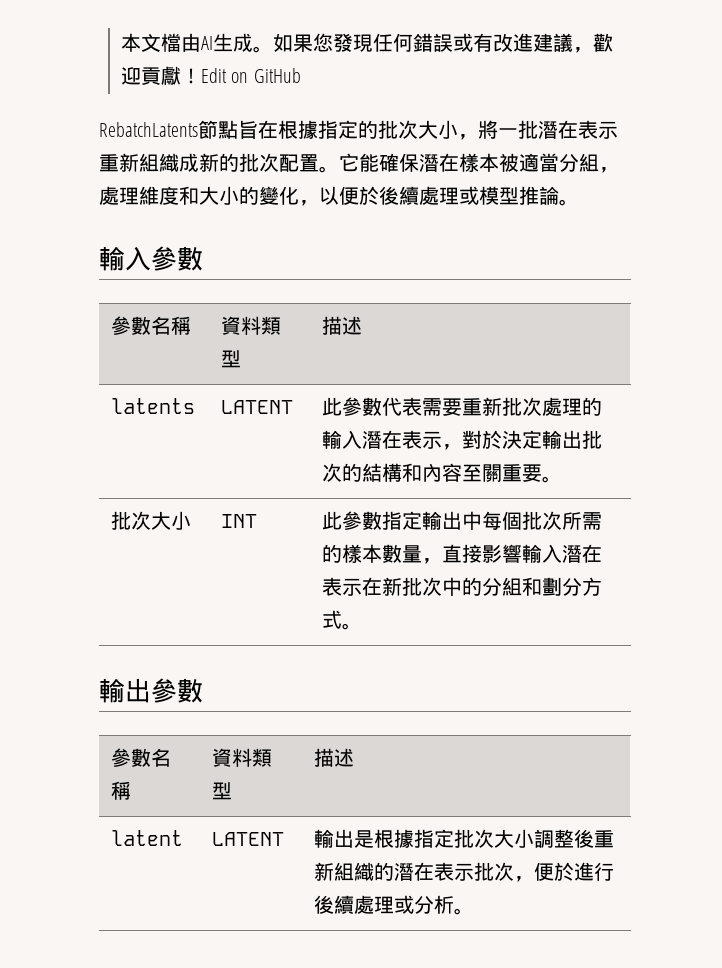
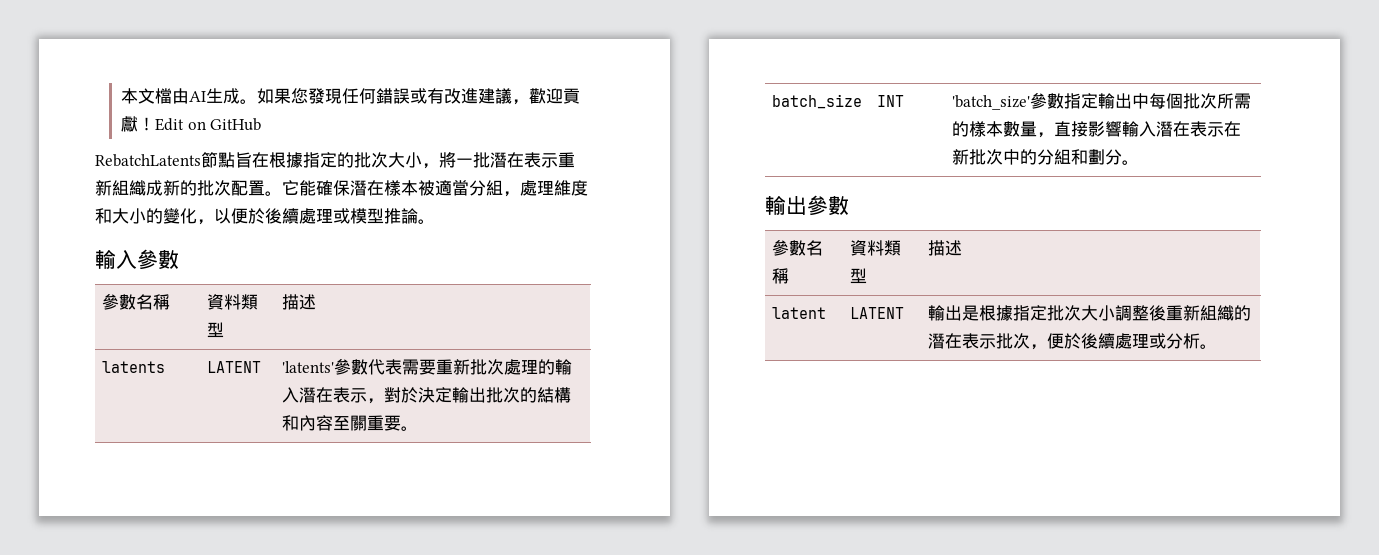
- latents | LATENT | 此參數代表需要重新批次處理的輸入潛在表示，對於決定輸出批次的結構和內容至關重要。
+ latents | LATENT | 'latents'參數代表需要重新批次處理的輸入潛在表示，對於決定輸出批次的結構和內容至關重要。
- 批次大小 | INT | 此參數指定輸出中每個批次所需的樣本數量，直接影響輸入潛在表示在新批次中的分組和劃分方式。
+ batch_size | INT | 'batch_size'參數指定輸出中每個批次所需的樣本數量，直接影響輸入潛在表示在新批次中的分組和劃分。
- latent | LATENT | 輸出是根據指定批次大小調整後重新組織的潛在表示批次，便於進行後續處理或分析。
+ latent | LATENT | 輸出是根據指定批次大小調整後重新組織的潛在表示批次，便於後續處理或分析。

